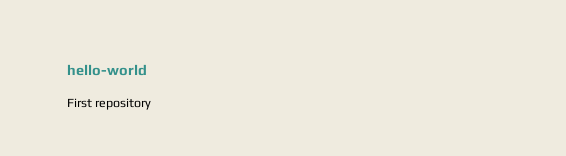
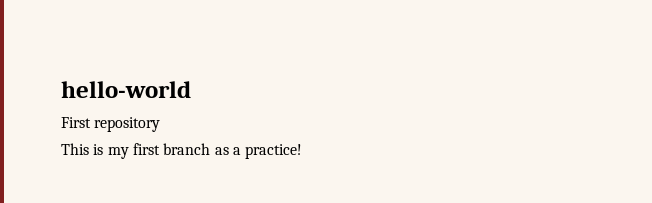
+ This is my first branch as a practice!

